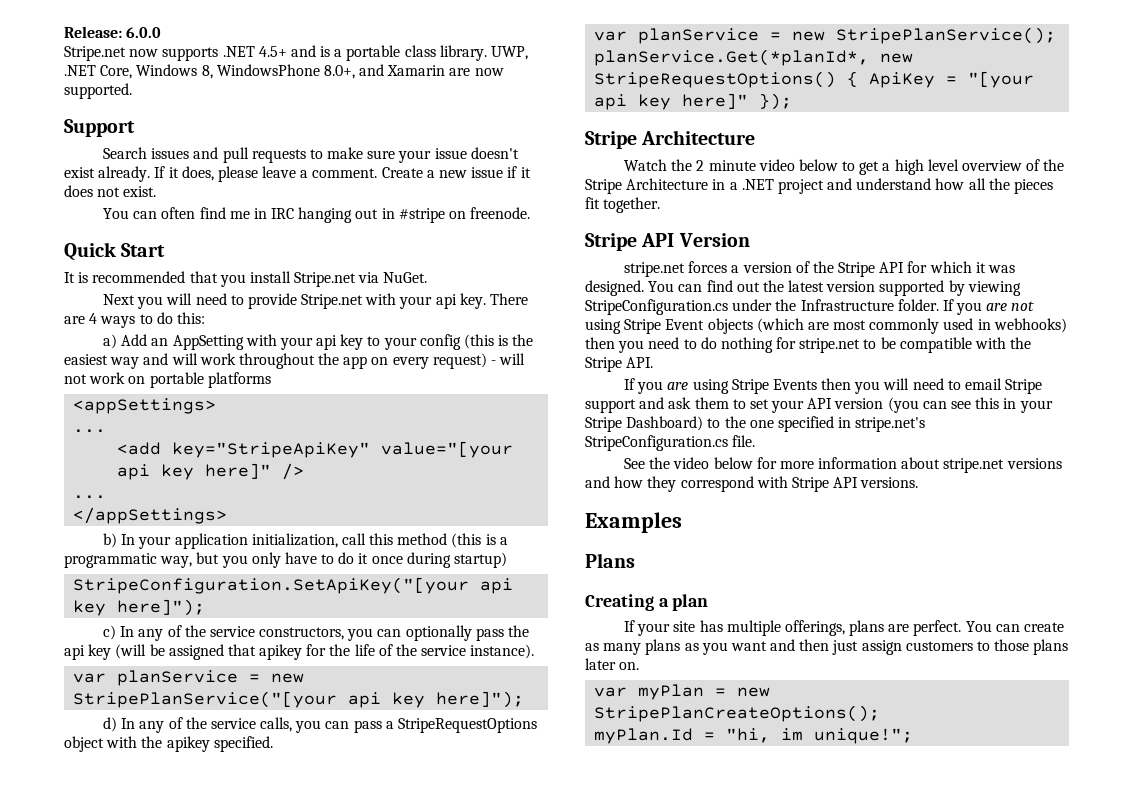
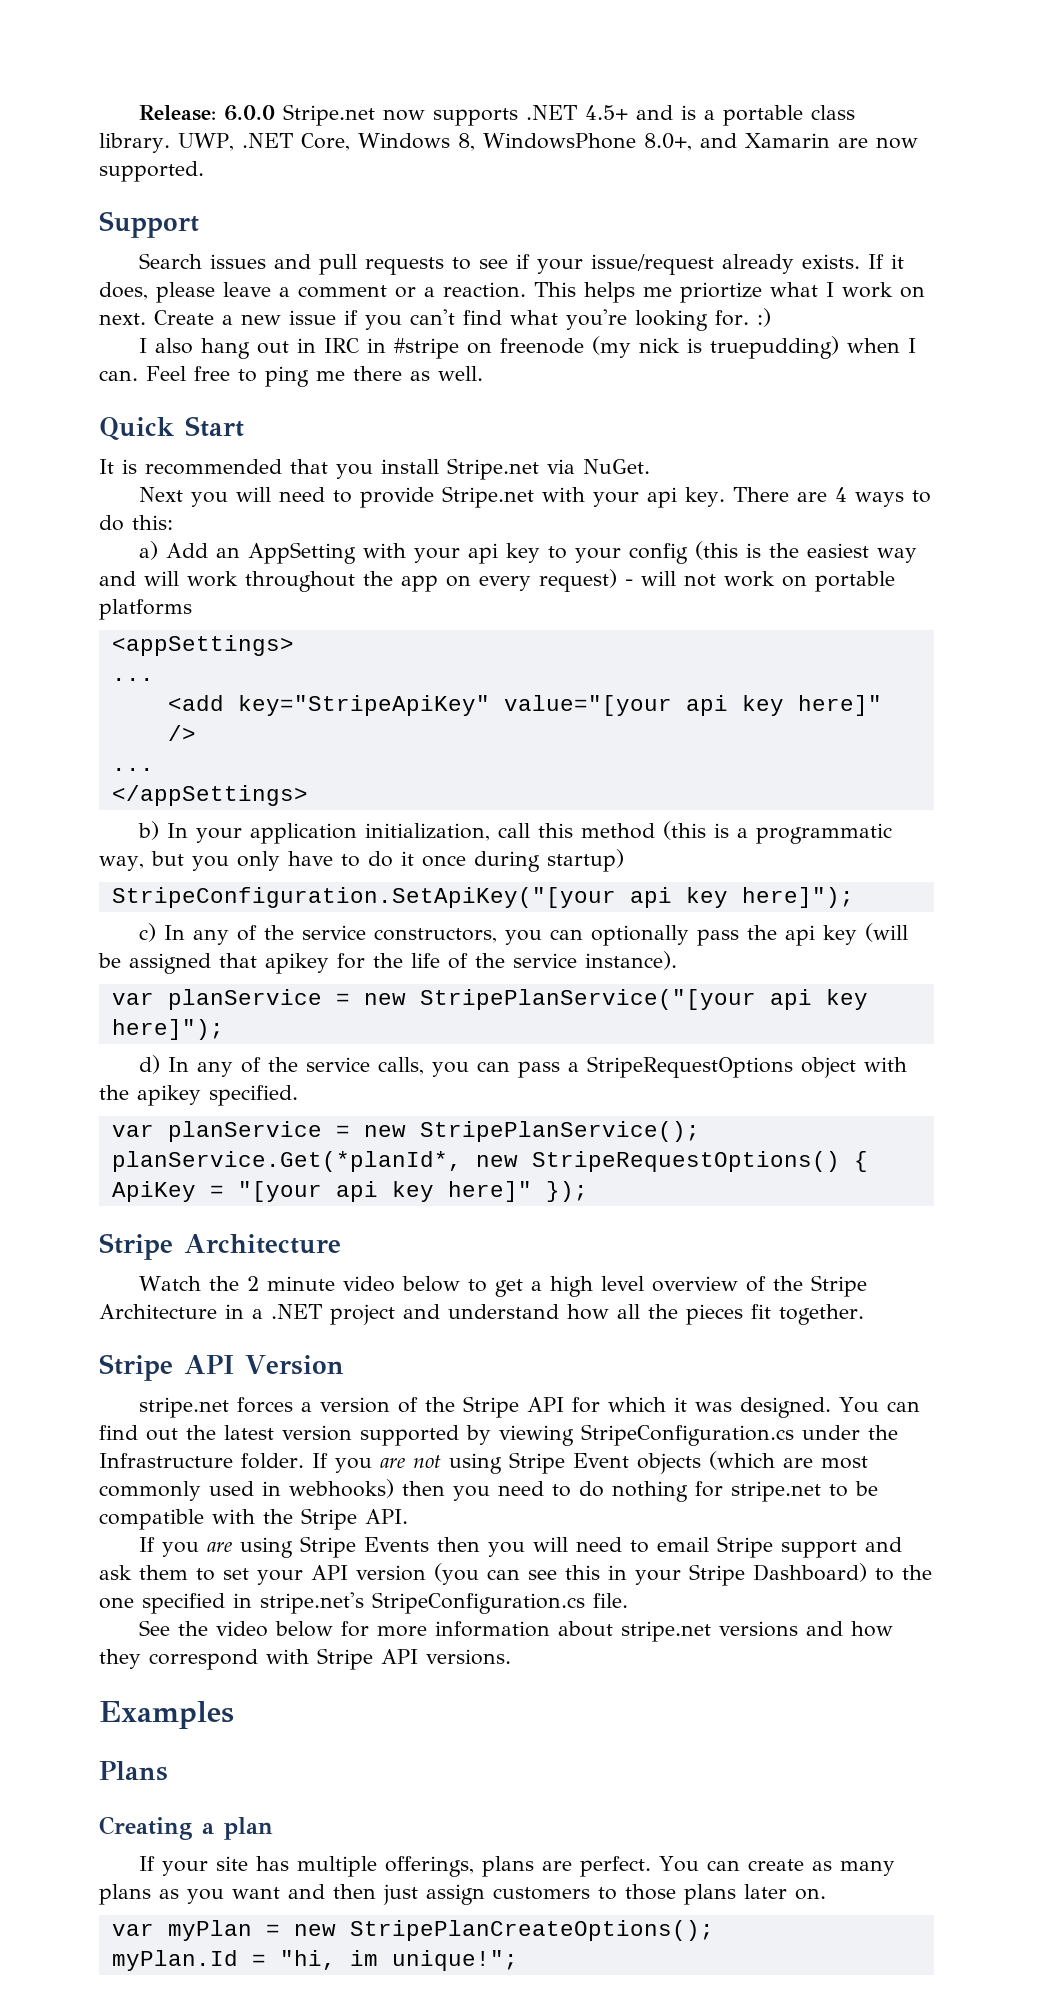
- Release: 6.0.0
- Stripe.net now supports .NET 4.5+ and is a portable class library.
+ Release: 6.0.0 Stripe.net now supports .NET 4.5+ and is a portable class library.
- Search issues and pull requests to make sure your issue doesn't exist already.
+ Search issues and pull requests to see if your issue/request already exists.
- If it does, please leave a comment.
+ If it does, please leave a comment or a reaction. This helps me priortize what I work on next.
- Create a new issue if it does not exist.
- You can often find me in IRC hanging out in #stripe on freenode.
+ Create a new issue if you can't find what you're looking for. :)
+ I also hang out in IRC in #stripe on freenode (my nick is truepudding) when I can. Feel free to ping me there as well.

